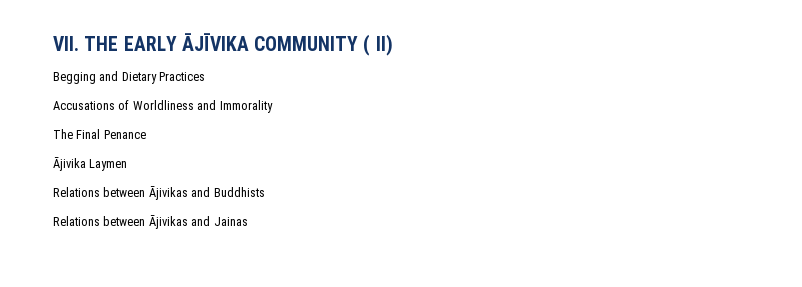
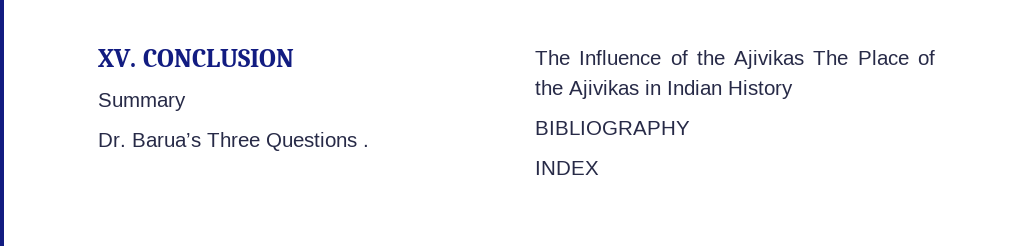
- VII. THE EARLY ĀJĪVIKA COMMUNITY ( II)
- Begging and Dietary Practices
- Accusations of Worldliness and Immorality
- The Final Penance
- Ājivika Laymen
- Relations between Ājivikas and Buddhists
- Relations between Ājivikas and Jainas
+ XV. CONCLUSION
+ Summary
+ Dr. Barua’s Three Questions .
+ The Influence of the Ajivikas The Place of the Ajivikas in Indian History
+ BIBLIOGRAPHY
+ INDEX

